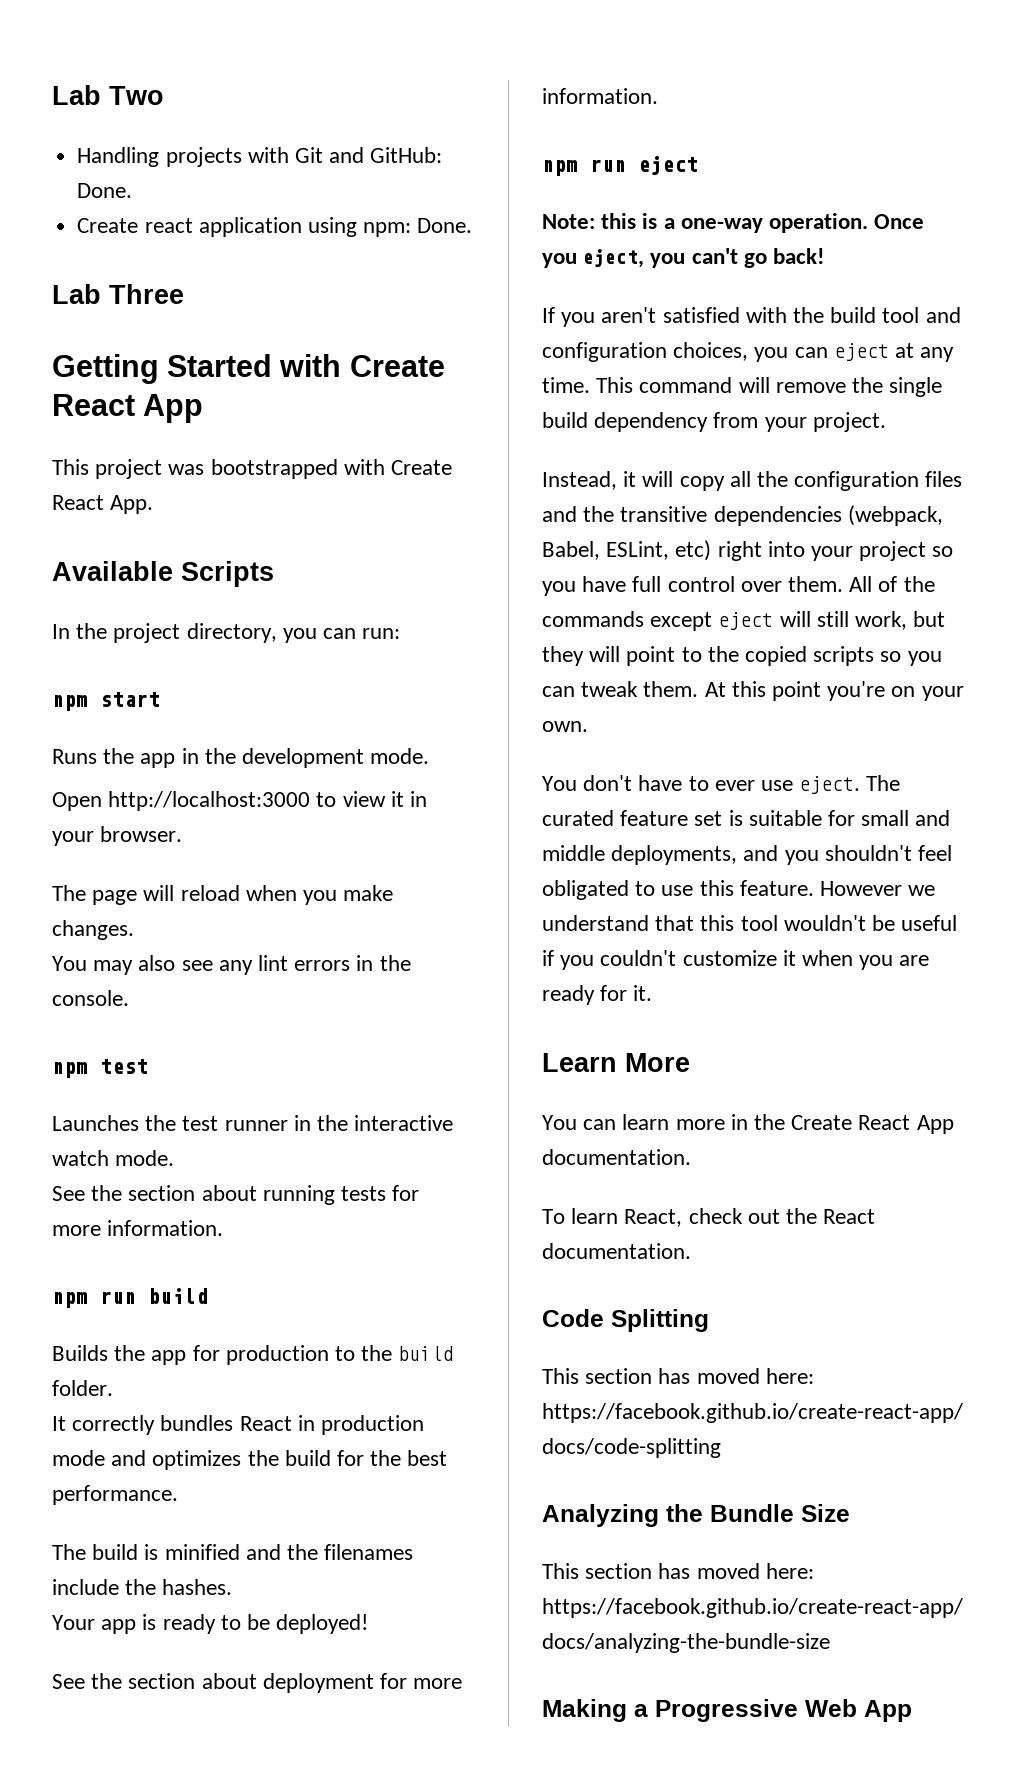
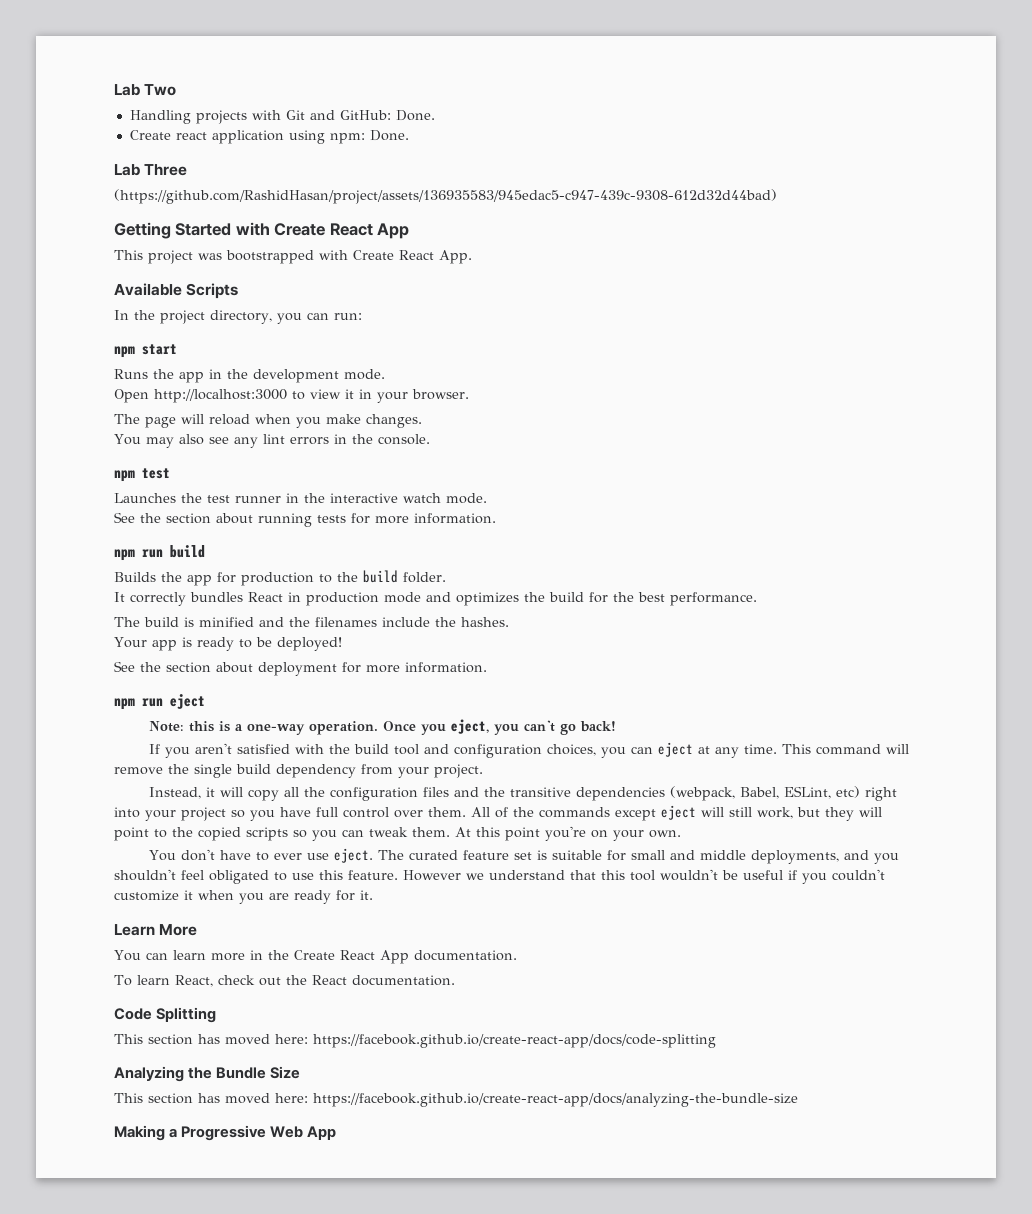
+ (https://github.com/RashidHasan/project/assets/136935583/945edac5-c947-439c-9308-612d32d44bad)

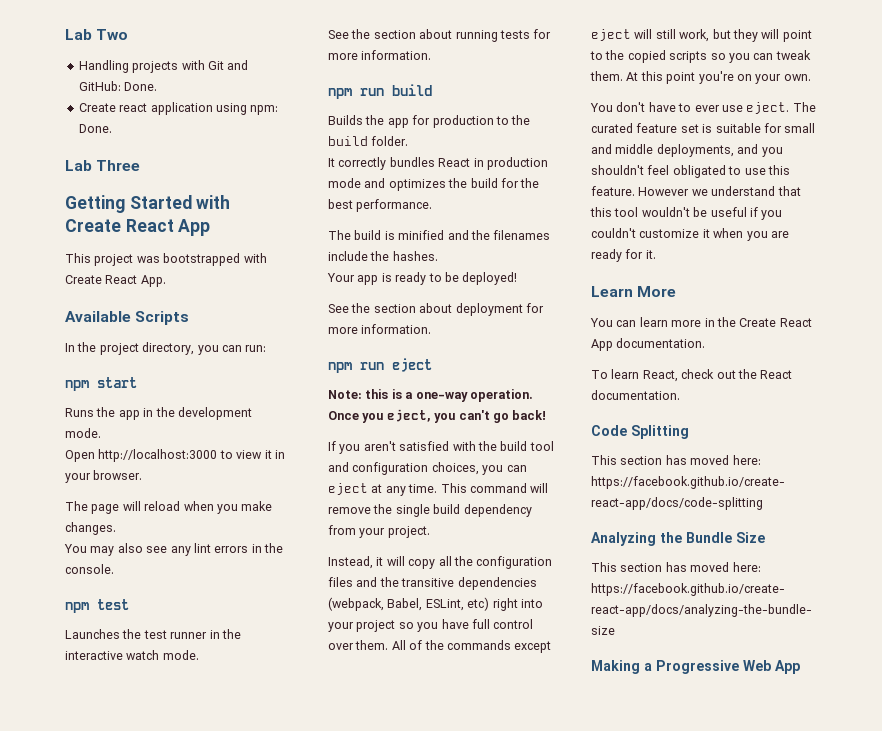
- (https://github.com/RashidHasan/project/assets/136935583/945edac5-c947-439c-9308-612d32d44bad)

